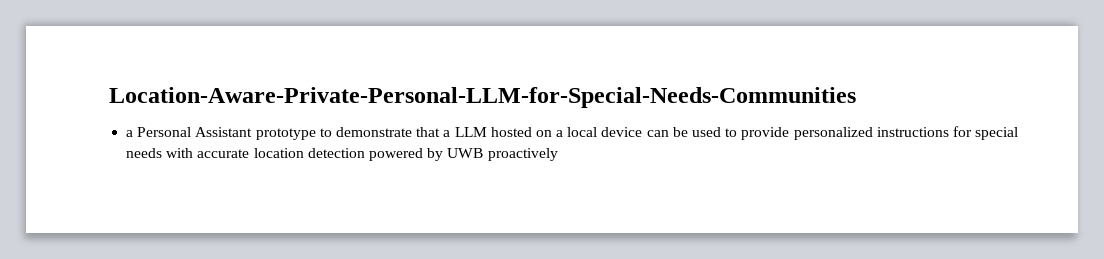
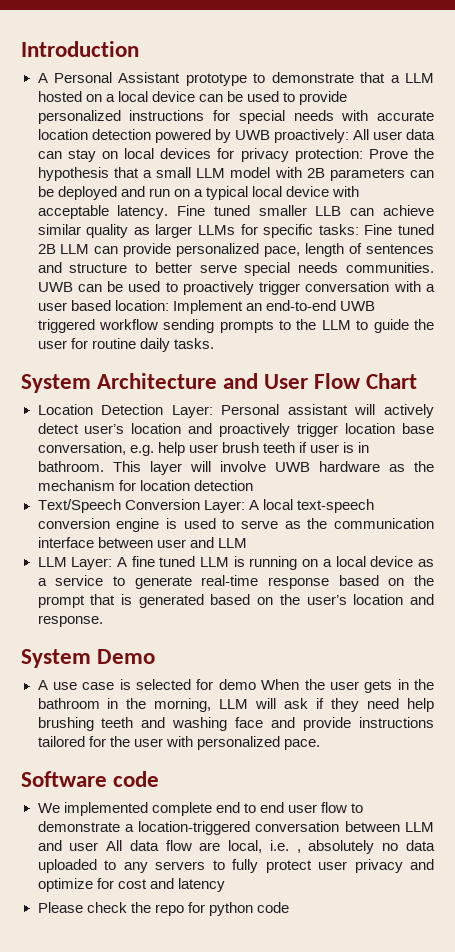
- Location-Aware-Private-Personal-LLM-for-Special-Needs-Communities
- a Personal Assistant prototype to demonstrate that a LLM hosted on a local device can be used to provide personalized instructions for special needs with accurate location detection powered by UWB proactively
+ Introduction
+ A Personal Assistant prototype to demonstrate that a LLM hosted on a local device can be used to provide personalized instructions for special needs with accurate location detection powered by UWB proactively: All user data can stay on local devices for privacy protection: Prove the hypothesis that a small LLM model with 2B parameters can be deployed and run on a typical local device with acceptable latency. Fine tuned smaller LLB can achieve similar quality as larger LLMs for specific tasks: Fine tuned 2B LLM can provide personalized pace, length of sentences and structure to better serve special needs communities. UWB can be used to proactively trigger conversation with a user based location: Implement an end-to-end UWB triggered workflow sending prompts to the LLM to guide the user for routine daily tasks.
+ System Architecture and User Flow Chart
+ Location Detection Layer: Personal assistant will actively detect user’s location and proactively trigger location base conversation, e.g. help user brush teeth if user is in bathroom. This layer will involve UWB hardware as the mechanism for location detection
+ Text/Speech Conversion Layer: A local text-speech conversion engine is used to serve as the communication interface between user and LLM
+ LLM Layer: A fine tuned LLM is running on a local device as a service to generate real-time response based on the prompt that is generated based on the user’s location and response.
+ System Demo
+ A use case is selected for demo When the user gets in the bathroom in the morning, LLM will ask if they need help brushing teeth and washing face and provide instructions tailored for the user with personalized pace.
+ Software code
+ We implemented complete end to end user flow to demonstrate a location-triggered conversation between LLM and user All data flow are local, i.e. , absolutely no data uploaded to any servers to fully protect user privacy and optimize for cost and latency
+ Please check the repo for python code

